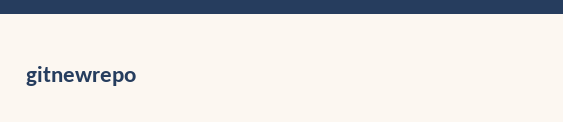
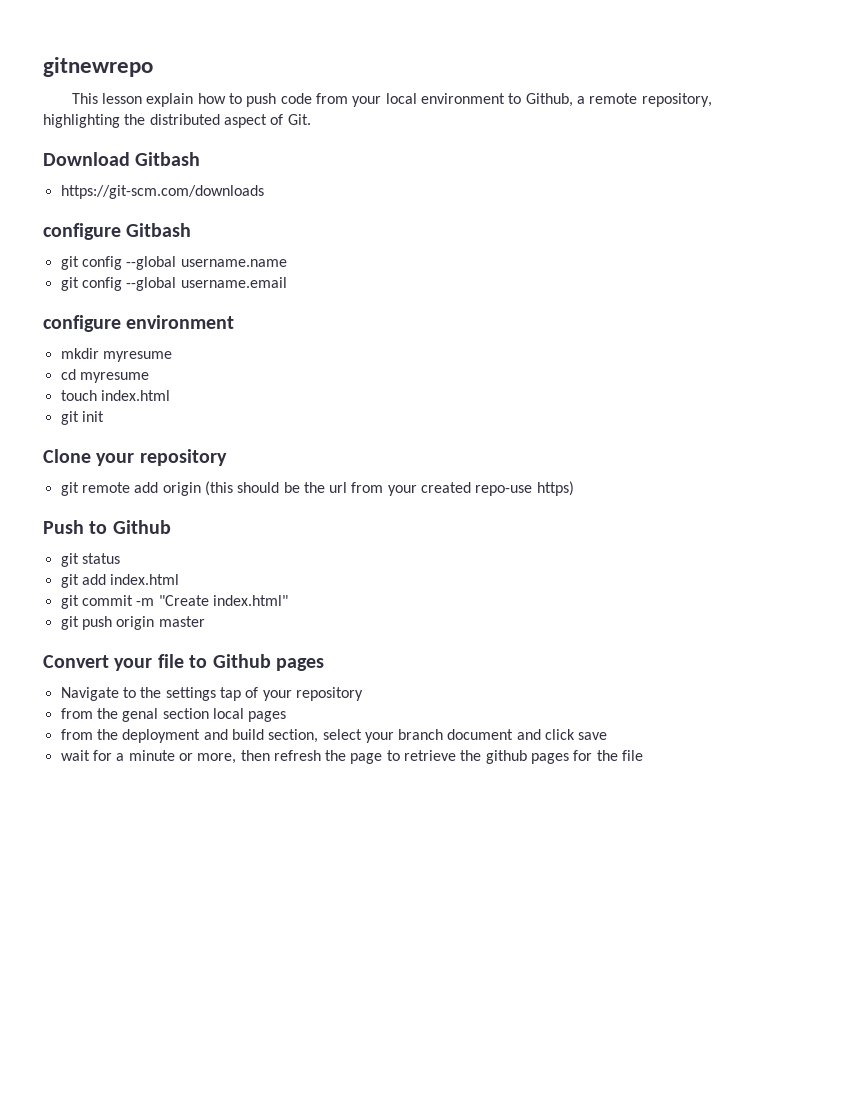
+ This lesson explain how to push code from your local environment to Github, a remote repository, highlighting the distributed aspect of Git.
+ Download Gitbash
+ https://git-scm.com/downloads
+ configure Gitbash
+ git config --global username.name
+ git config --global username.email
+ configure environment
+ mkdir myresume
+ cd myresume
+ touch index.html
+ git init
+ Clone your repository
+ git remote add origin (this should be the url from your created repo-use https)
+ Push to Github
+ git status
+ git add index.html
+ git commit -m "Create index.html"
+ git push origin master
+ Convert your file to Github pages
+ Navigate to the settings tap of your repository
+ from the genal section local pages
+ from the deployment and build section, select your branch document and click save
+ wait for a minute or more, then refresh the page to retrieve the github pages for the file

